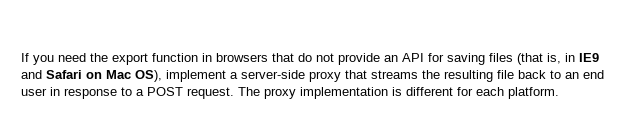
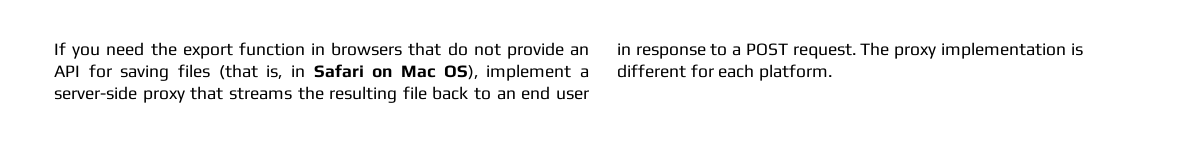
- If you need the export function in browsers that do not provide an API for saving files (that is, in IE9 and Safari on Mac OS), implement a server-side proxy that streams the resulting file back to an end user in response to a POST request.
+ If you need the export function in browsers that do not provide an API for saving files (that is, in Safari on Mac OS), implement a server-side proxy that streams the resulting file back to an end user in response to a POST request.

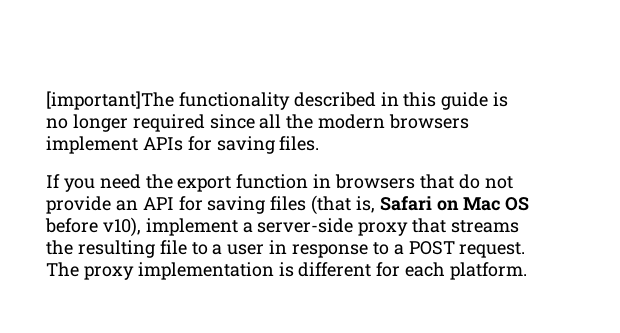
+ [important]The functionality described in this guide is no longer required since all the modern browsers implement APIs for saving files.
- If you need the export function in browsers that do not provide an API for saving files (that is, in Safari on Mac OS), implement a server-side proxy that streams the resulting file back to an end user in response to a POST request.
+ If you need the export function in browsers that do not provide an API for saving files (that is, Safari on Mac OS before v10), implement a server-side proxy that streams the resulting file to a user in response to a POST request.

